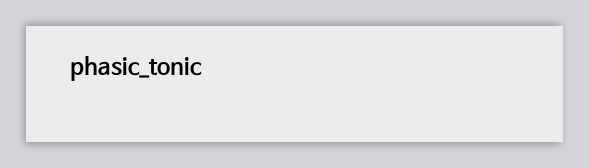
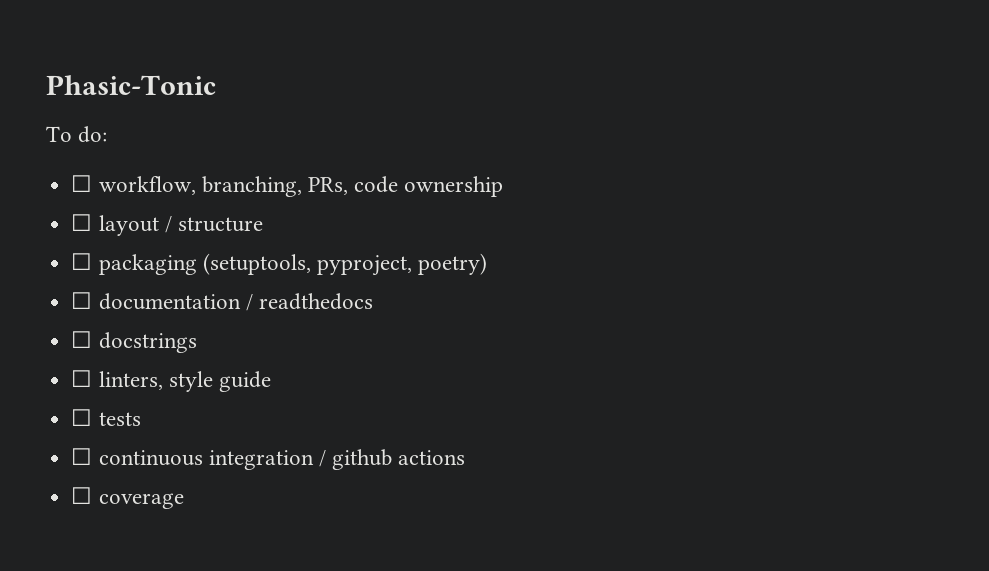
- phasic_tonic
+ Phasic-Tonic
+ To do:
+ ☐ workflow, branching, PRs, code ownership
+ ☐ layout / structure
+ ☐ packaging (setuptools, pyproject, poetry)
+ ☐ documentation / readthedocs
+ ☐ docstrings
+ ☐ linters, style guide
+ ☐ tests
+ ☐ continuous integration / github actions
+ ☐ coverage

